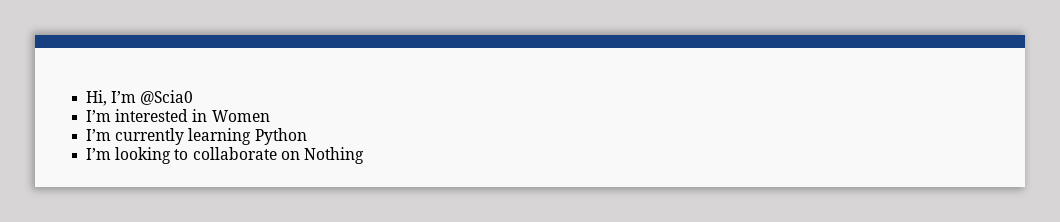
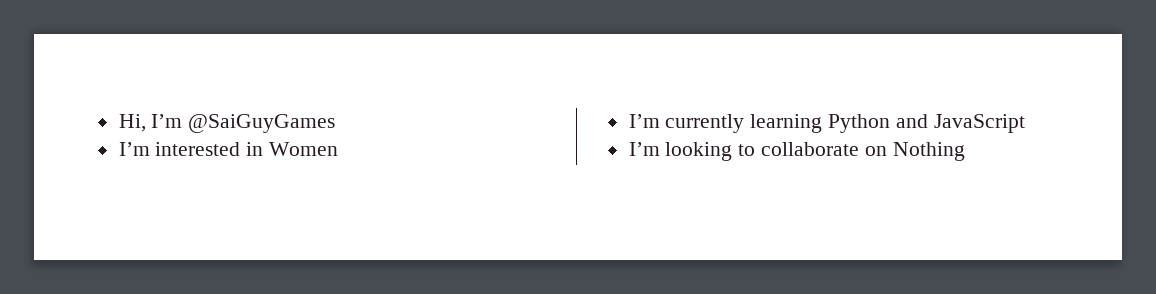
- Hi, I’m @Scia0
+ Hi, I’m @SaiGuyGames
- I’m currently learning Python
+ I’m currently learning Python and JavaScript

